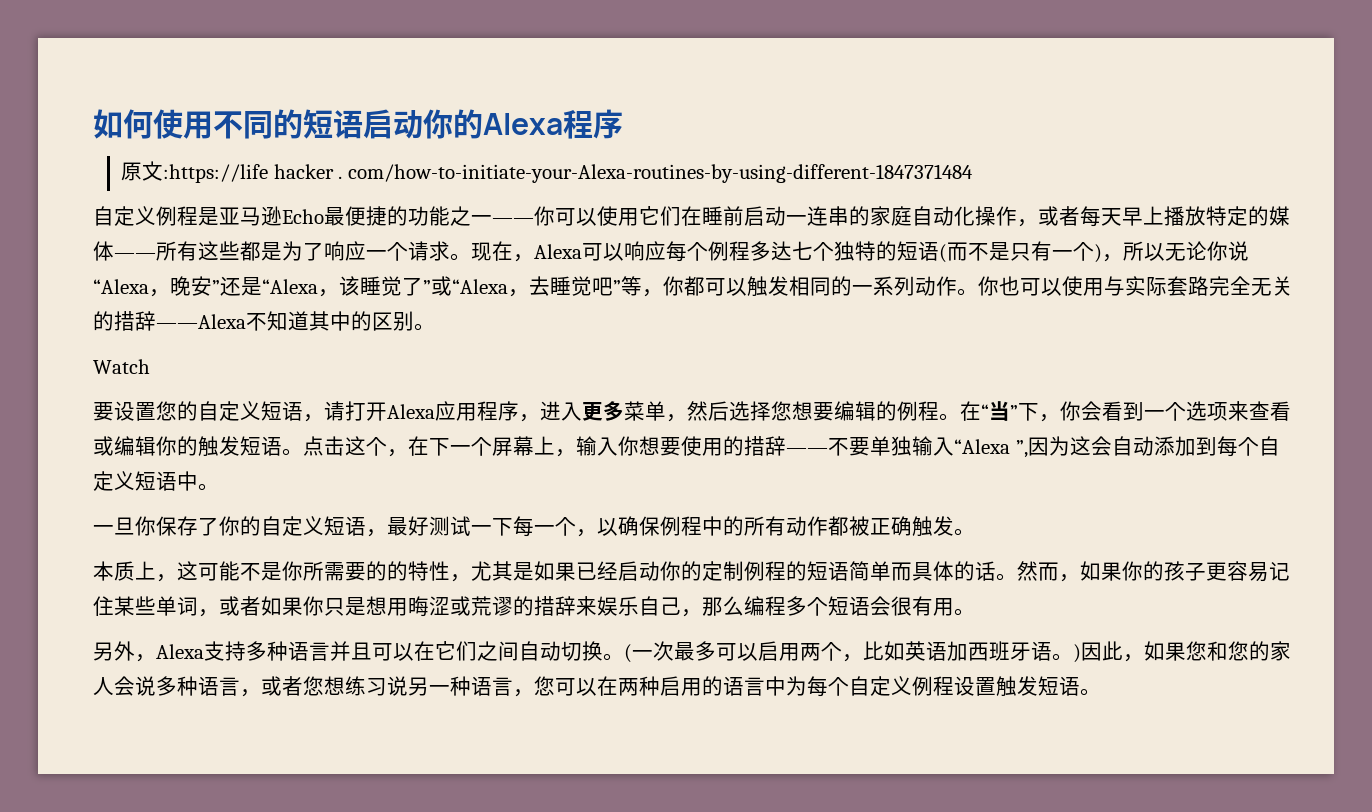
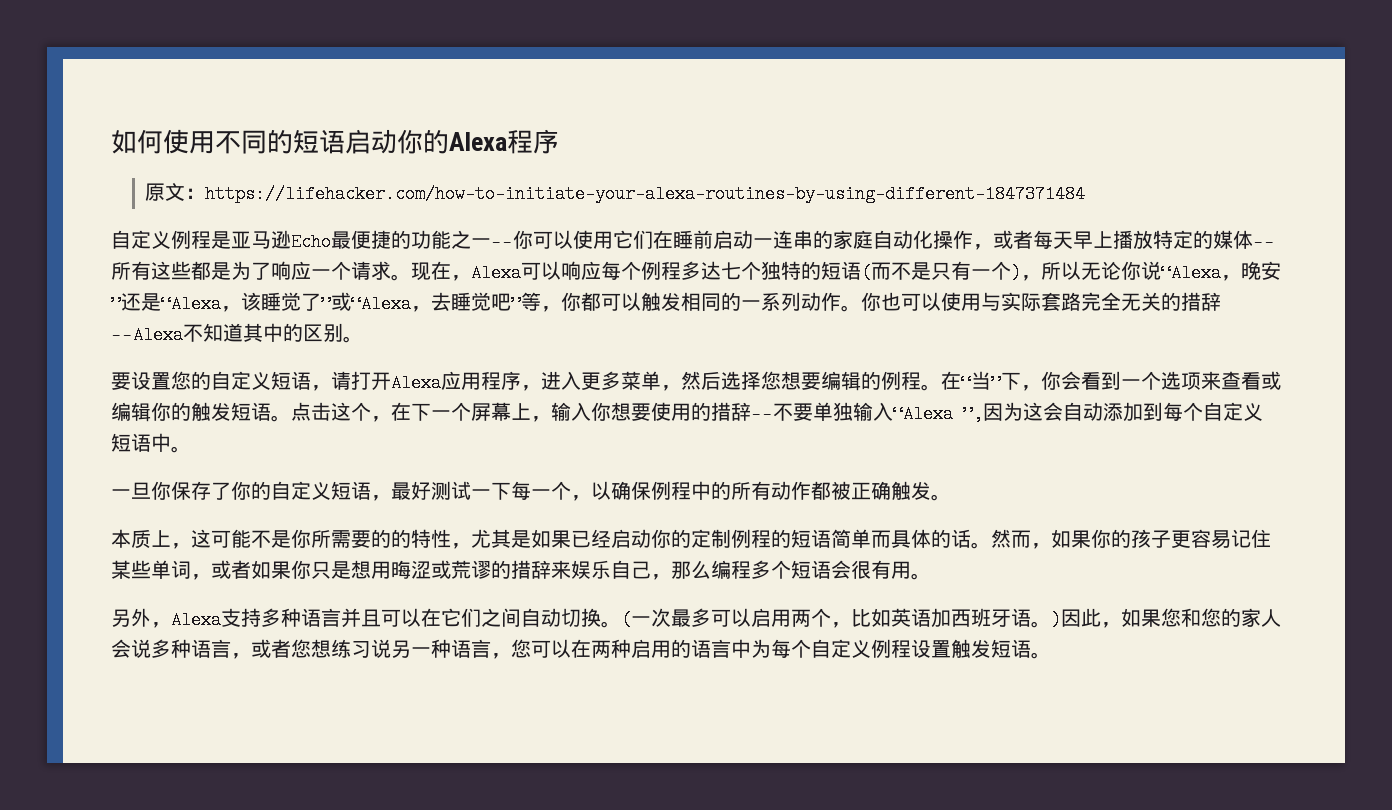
- 原文:https://life hacker . com/how-to-initiate-your-Alexa-routines-by-using-different-1847371484
+ 原文：https://lifehacker.com/how-to-initiate-your-alexa-routines-by-using-different-1847371484
- Watch

